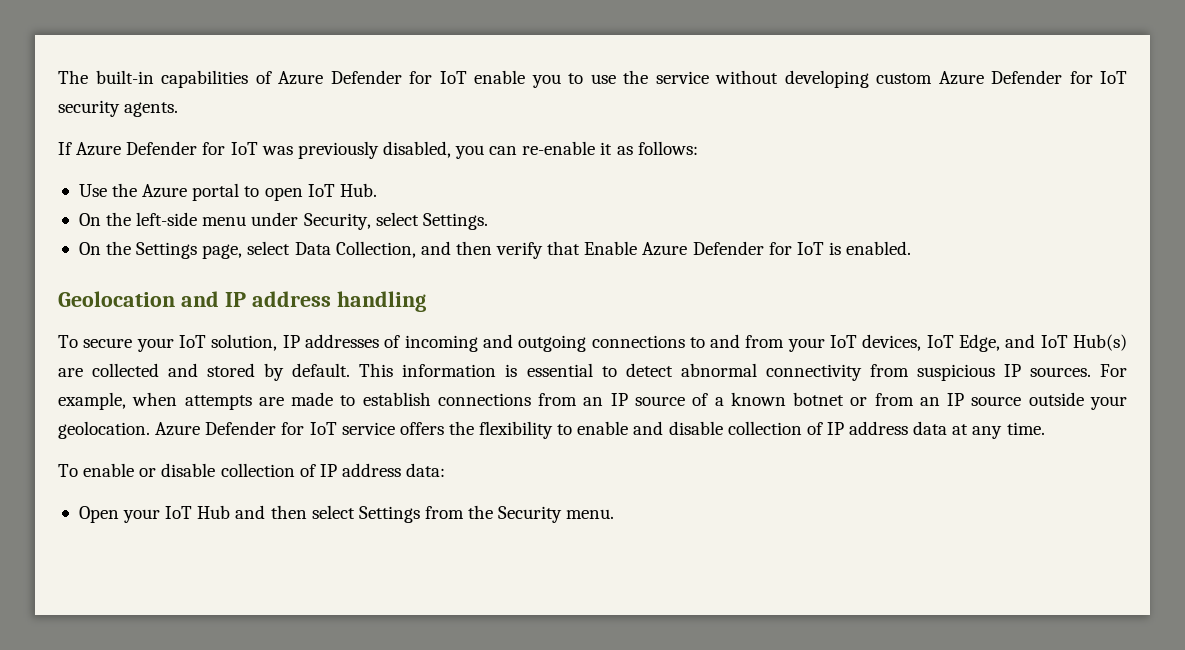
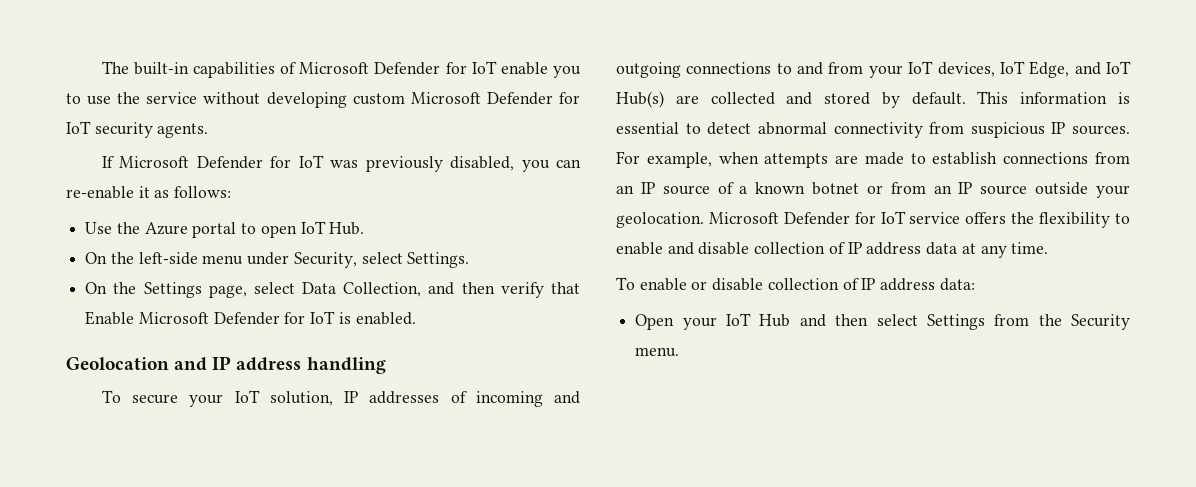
- The built-in capabilities of Azure Defender for IoT enable you to use the service without developing custom Azure Defender for IoT security agents.
+ The built-in capabilities of Microsoft Defender for IoT enable you to use the service without developing custom Microsoft Defender for IoT security agents.
- If Azure Defender for IoT was previously disabled, you can re-enable it as follows:
+ If Microsoft Defender for IoT was previously disabled, you can re-enable it as follows:
- On the Settings page, select Data Collection, and then verify that Enable Azure Defender for IoT is enabled.
+ On the Settings page, select Data Collection, and then verify that Enable Microsoft Defender for IoT is enabled.
- Azure Defender for IoT service offers the flexibility to enable and disable collection of IP address data at any time.
+ Microsoft Defender for IoT service offers the flexibility to enable and disable collection of IP address data at any time.

